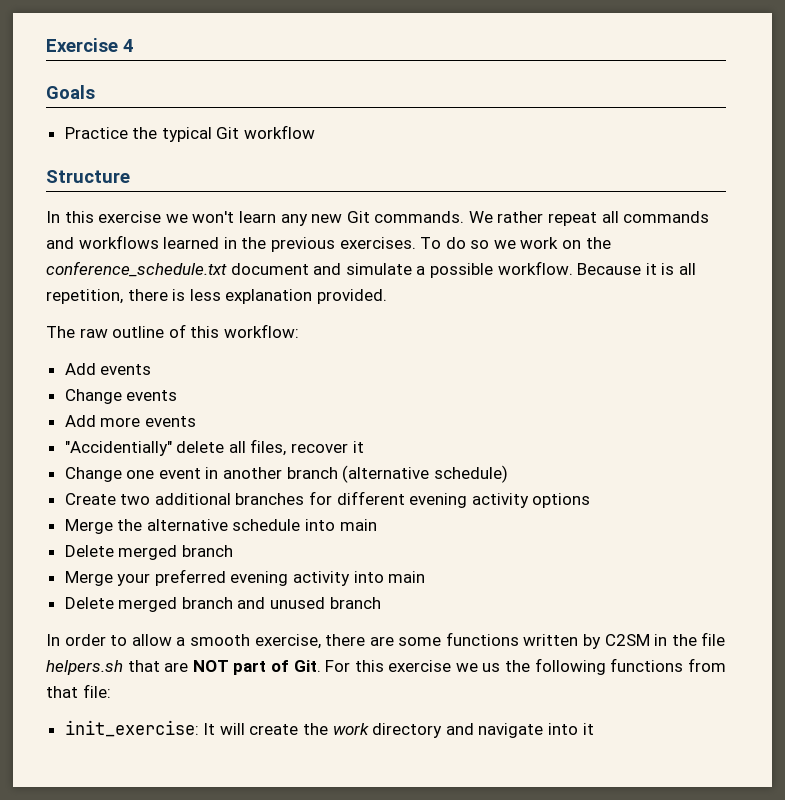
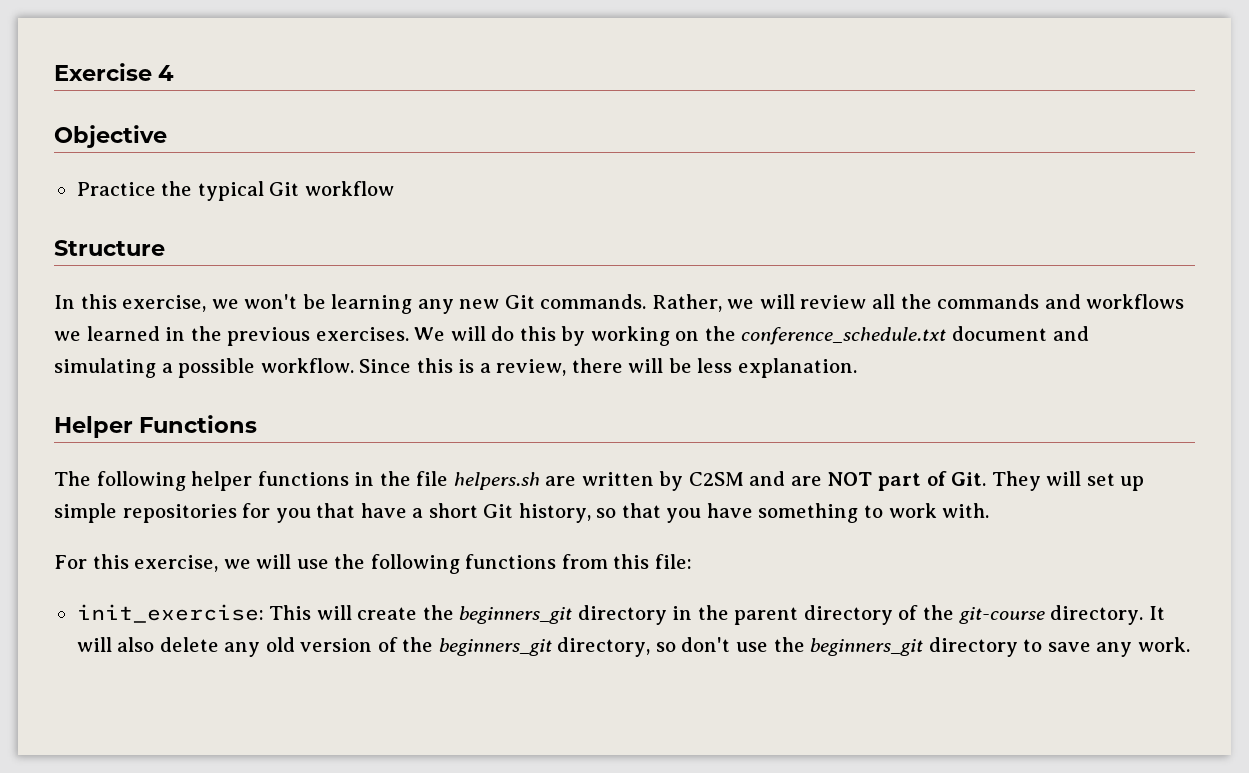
- Goals
+ Objective
- In this exercise we won't learn any new Git commands.
+ In this exercise, we won't be learning any new Git commands.
- We rather repeat all commands and workflows learned in the previous exercises.
+ Rather, we will review all the commands and workflows we learned in the previous exercises.
- To do so we work on the conference_schedule.txt document and simulate a possible workflow.
+ We will do this by working on the conference_schedule.txt document and simulating a possible workflow.
- Because it is all repetition, there is less explanation provided.
- The raw outline of this workflow:
- Add events
- Change events
- Add more events
- "Accidentially" delete all files, recover it
- Change one event in another branch (alternative schedule)
- Create two additional branches for different evening activity options
- Merge the alternative schedule into main
- Delete merged branch
- Merge your preferred evening activity into main
- Delete merged branch and unused branch
- In order to allow a smooth exercise, there are some functions written by C2SM in the file helpers.sh that are NOT part of Git. For this exercise we us the following functions from that file:
+ Since this is a review, there will be less explanation.
+ Helper Functions
+ The following helper functions in the file helpers.sh are written by C2SM and are NOT part of Git. They will set up simple repositories for you that have a short Git history, so that you have something to work with.
+ For this exercise, we will use the following functions from this file:
- init_exercise: It will create the work directory and navigate into it
+ init_exercise: This will create the beginners_git directory in the parent directory of the git-course directory. It will also delete any old version of the beginners_git directory, so don't use the beginners_git directory to save any work.

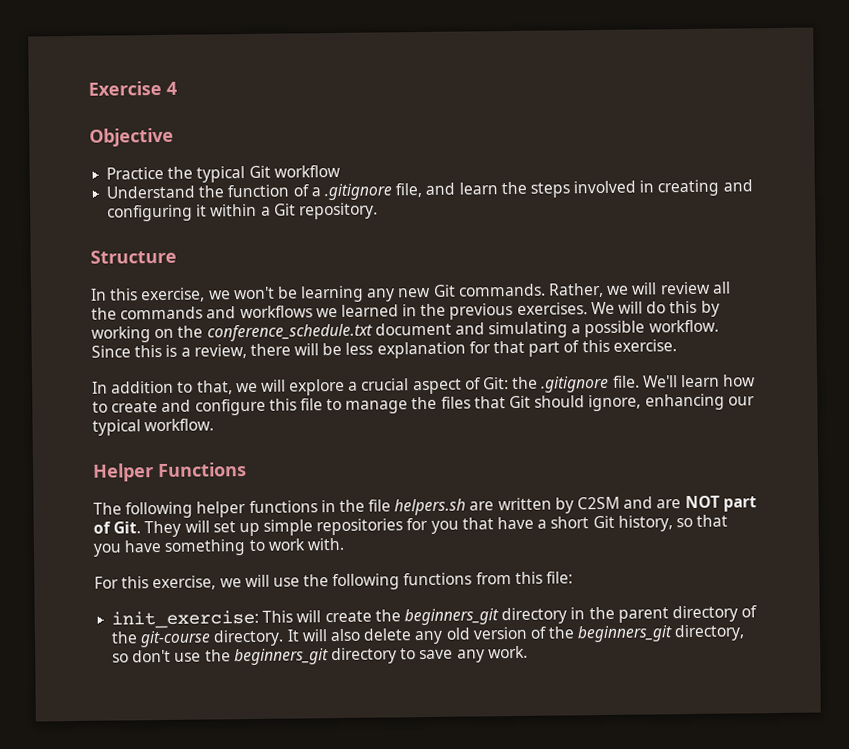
+ Understand the function of a .gitignore file, and learn the steps involved in creating and configuring it within a Git repository.
- Since this is a review, there will be less explanation.
+ Since this is a review, there will be less explanation for that part of this exercise.
+ In addition to that, we will explore a crucial aspect of Git: the .gitignore file. We'll learn how to create and configure this file to manage the files that Git should ignore, enhancing our typical workflow.

